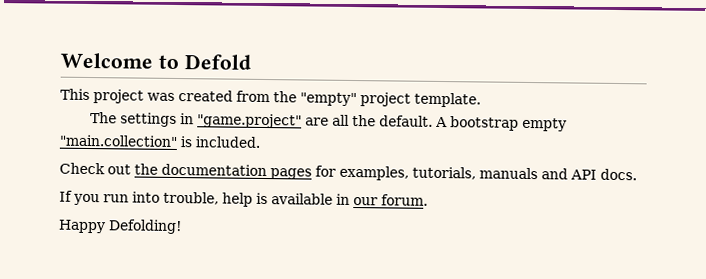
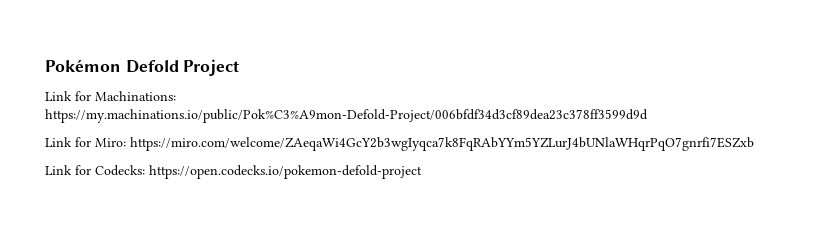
- Welcome to Defold
- This project was created from the "empty" project template.
- The settings in "game.project" are all the default. A bootstrap empty "main.collection" is included.
- Check out the documentation pages for examples, tutorials, manuals and API docs.
- If you run into trouble, help is available in our forum.
- Happy Defolding!
+ Pokémon Defold Project
+ Link for Machinations: https://my.machinations.io/public/Pok%C3%A9mon-Defold-Project/006bfdf34d3cf89dea23c378ff3599d9d
+ Link for Miro: https://miro.com/welcome/ZAeqaWi4GcY2b3wgIyqca7k8FqRAbYYm5YZLurJ4bUNlaWHqrPqO7gnrfi7ESZxb
+ Link for Codecks: https://open.codecks.io/pokemon-defold-project

